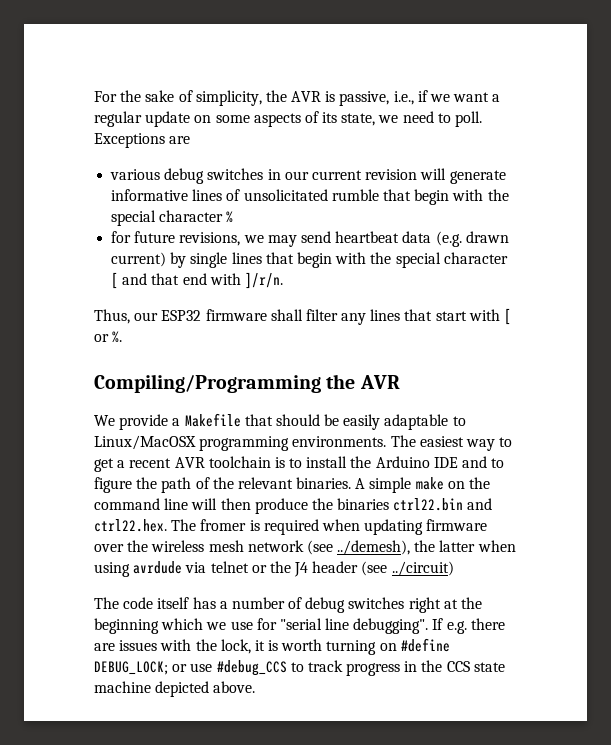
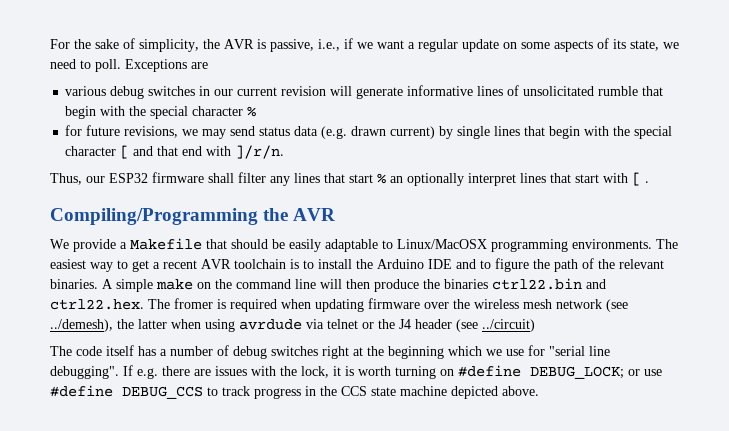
- for future revisions, we may send heartbeat data (e.g. drawn current) by single lines that begin with the special character [ and that end with ]/r/n.
+ for future revisions, we may send status data (e.g. drawn current) by single lines that begin with the special character [ and that end with ]/r/n.
- Thus, our ESP32 firmware shall filter any lines that start with [ or %.
+ Thus, our ESP32 firmware shall filter any lines that start % an optionally interpret lines that start with [ .
- If e.g. there are issues with the lock, it is worth turning on #define DEBUG_LOCK; or use #debug_CCS to track progress in the CCS state machine depicted above.
+ If e.g. there are issues with the lock, it is worth turning on #define DEBUG_LOCK; or use #define DEBUG_CCS to track progress in the CCS state machine depicted above.

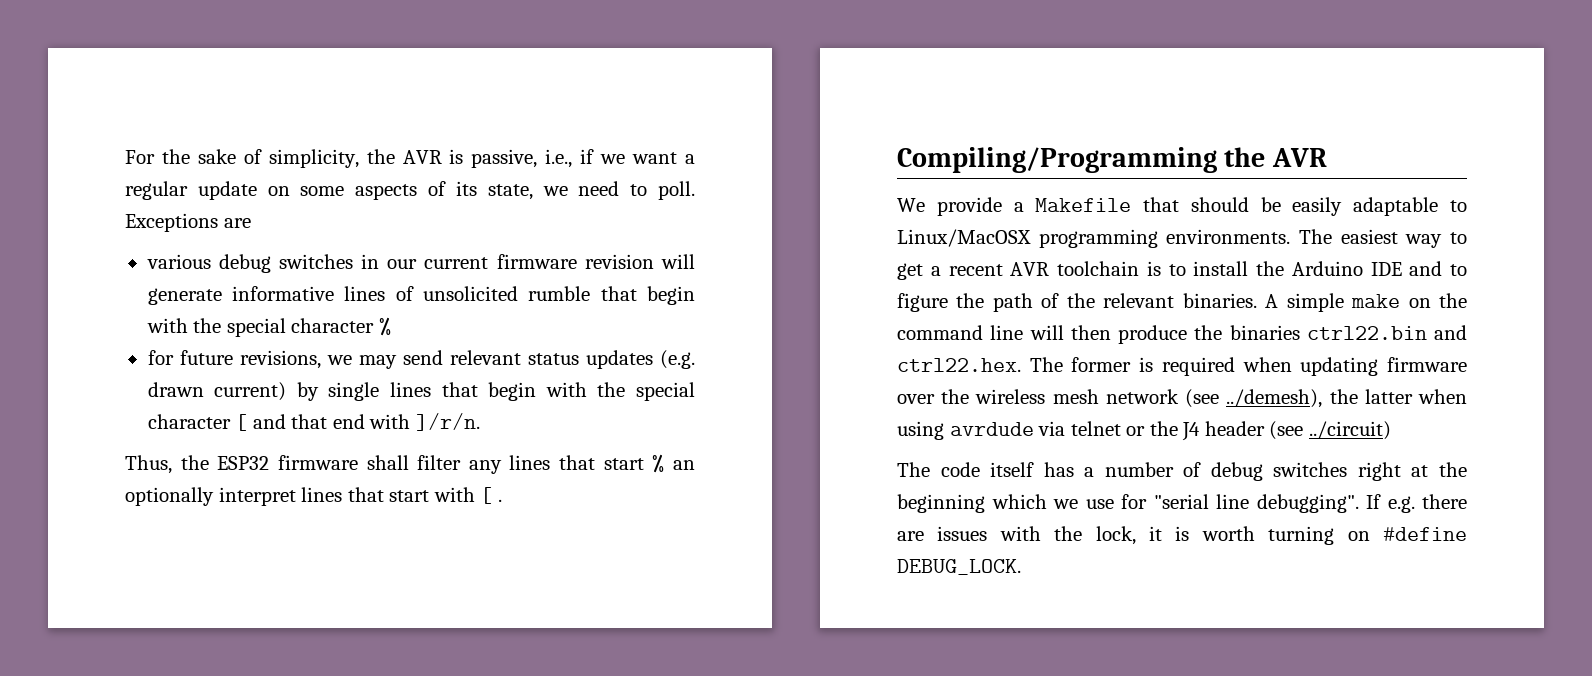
- various debug switches in our current revision will generate informative lines of unsolicitated rumble that begin with the special character %
+ various debug switches in our current firmware revision will generate informative lines of unsolicited rumble that begin with the special character %
- for future revisions, we may send status data (e.g. drawn current) by single lines that begin with the special character [ and that end with ]/r/n.
+ for future revisions, we may send relevant status updates (e.g. drawn current) by single lines that begin with the special character [ and that end with ]/r/n.
- Thus, our ESP32 firmware shall filter any lines that start % an optionally interpret lines that start with [ .
+ Thus, the ESP32 firmware shall filter any lines that start % an optionally interpret lines that start with [ .
- A simple make on the command line will then produce the binaries ctrl22.bin and ctrl22.hex. The fromer is required when updating firmware over the wireless mesh network (see ../demesh), the latter when using avrdude via telnet or the J4 header (see ../circuit)
+ A simple make on the command line will then produce the binaries ctrl22.bin and ctrl22.hex. The former is required when updating firmware over the wireless mesh network (see ../demesh), the latter when using avrdude via telnet or the J4 header (see ../circuit)
- If e.g. there are issues with the lock, it is worth turning on #define DEBUG_LOCK; or use #define DEBUG_CCS to track progress in the CCS state machine depicted above.
+ If e.g. there are issues with the lock, it is worth turning on #define DEBUG_LOCK.

